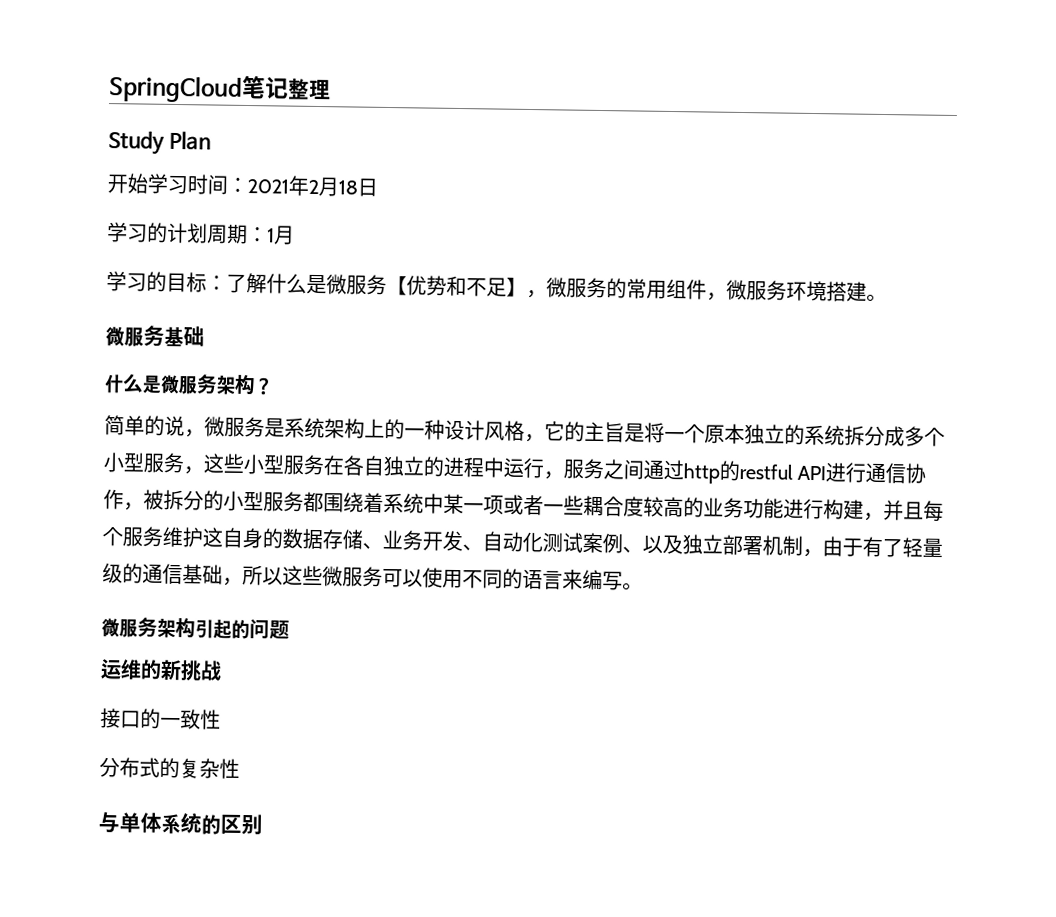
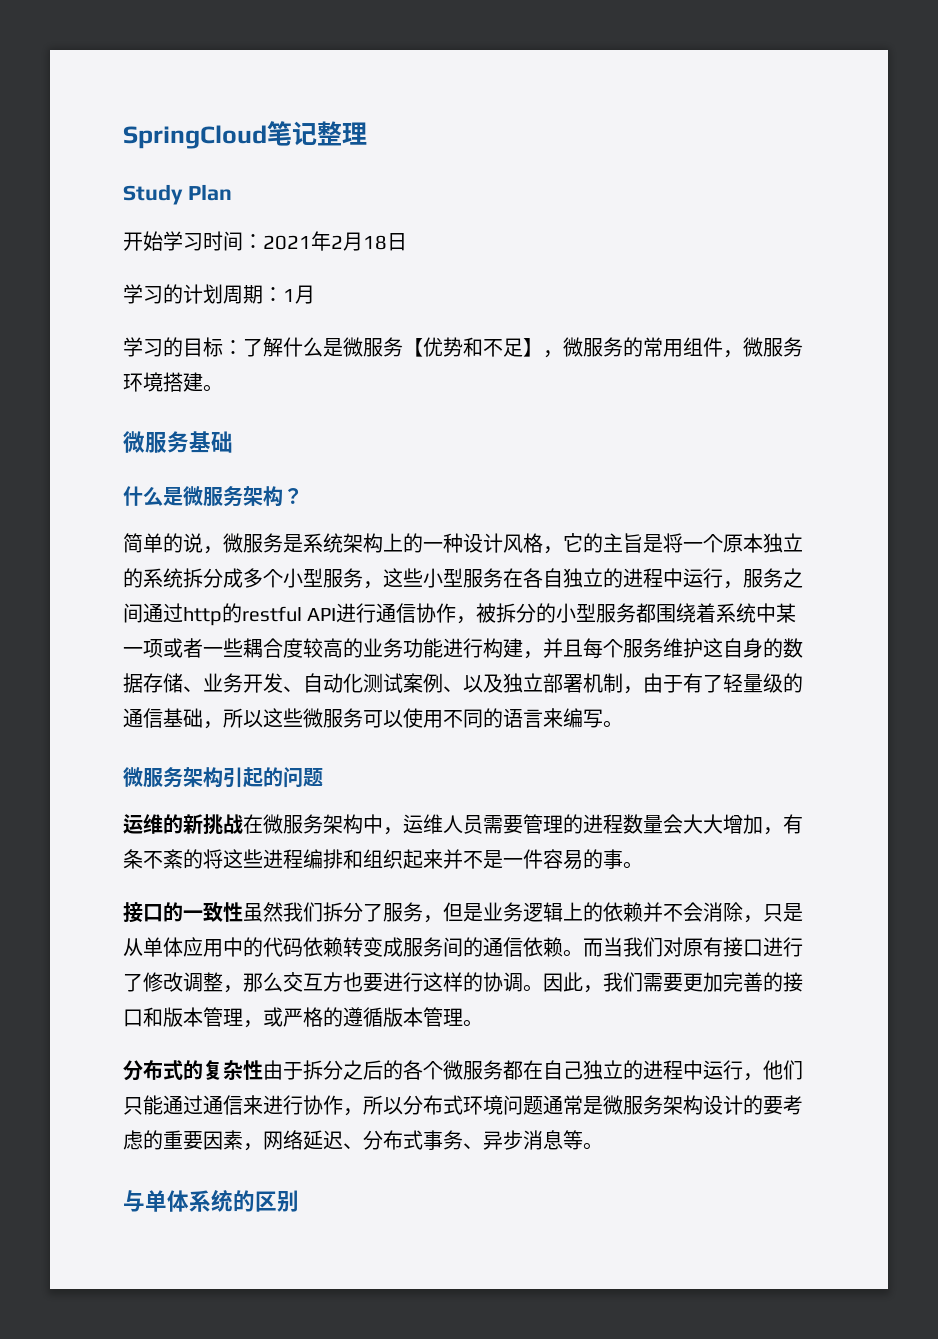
- 运维的新挑战
- 接口的一致性
- 分布式的复杂性
+ 运维的新挑战在微服务架构中，运维人员需要管理的进程数量会大大增加，有条不紊的将这些进程编排和组织起来并不是一件容易的事。
+ 接口的一致性虽然我们拆分了服务，但是业务逻辑上的依赖并不会消除，只是从单体应用中的代码依赖转变成服务间的通信依赖。而当我们对原有接口进行了修改调整，那么交互方也要进行这样的协调。因此，我们需要更加完善的接口和版本管理，或严格的遵循版本管理。
+ 分布式的复杂性由于拆分之后的各个微服务都在自己独立的进程中运行，他们只能通过通信来进行协作，所以分布式环境问题通常是微服务架构设计的要考虑的重要因素，网络延迟、分布式事务、异步消息等。

